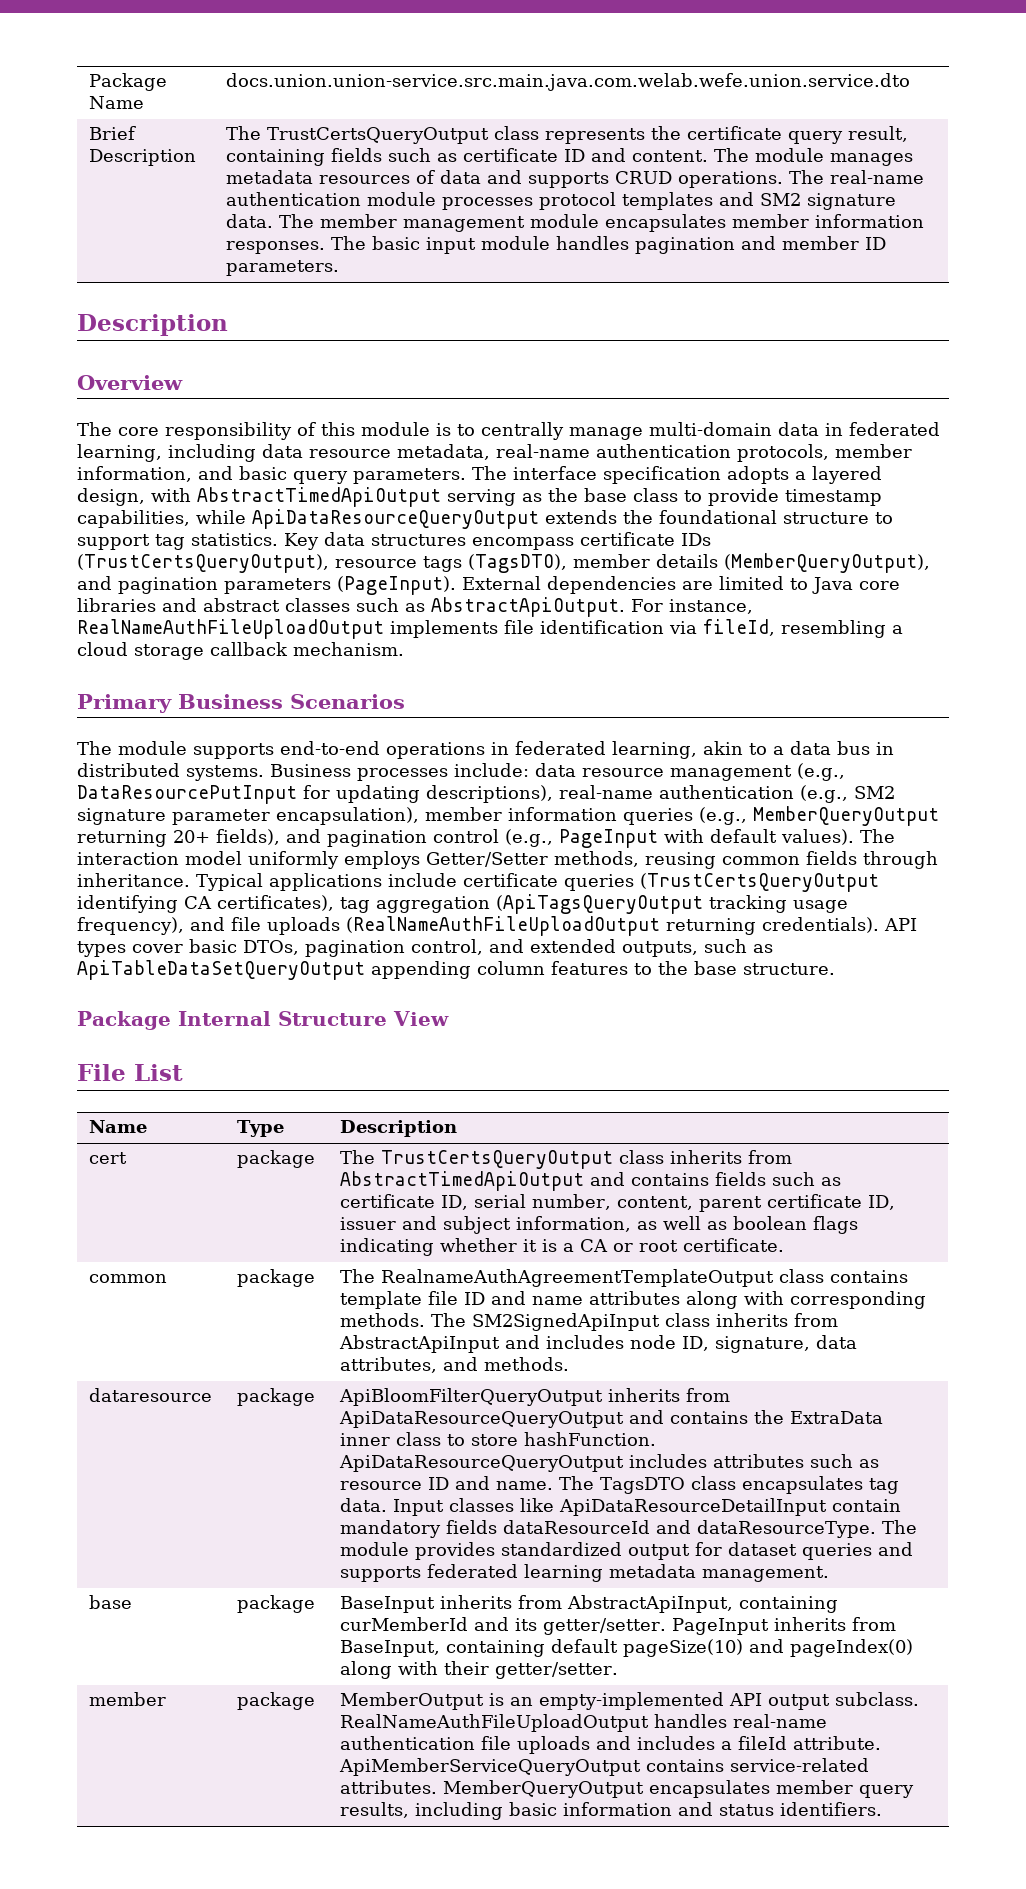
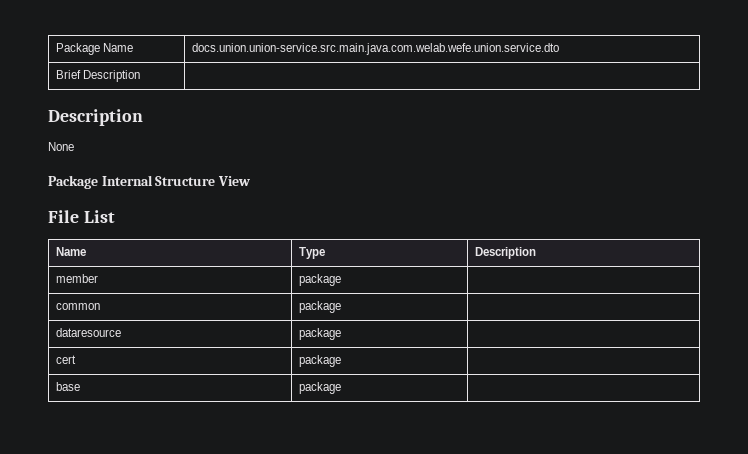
- Brief Description | The TrustCertsQueryOutput class represents the certificate query result, containing fields such as certificate ID and content. The module manages metadata resources of data and supports CRUD operations. The real-name authentication module processes protocol templates and SM2 signature data. The member management module encapsulates member information responses. The basic input module handles pagination and member ID parameters.
+ Brief Description |
  Description
- Overview
- The core responsibility of this module is to centrally manage multi-domain data in federated learning, including data resource metadata, real-name authentication protocols, member information, and basic query parameters. The interface specification adopts a layered design, with AbstractTimedApiOutput serving as the base class to provide timestamp capabilities, while ApiDataResourceQueryOutput extends the foundational structure to support tag statistics. Key data structures encompass certificate IDs (TrustCertsQueryOutput), resource tags (TagsDTO), member details (MemberQueryOutput), and pagination parameters (PageInput). External dependencies are limited to Java core libraries and abstract classes such as AbstractApiOutput. For instance, RealNameAuthFileUploadOutput implements file identification via fileId, resembling a cloud storage callback mechanism.
- Primary Business Scenarios
- The module supports end-to-end operations in federated learning, akin to a data bus in distributed systems. Business processes include: data resource management (e.g., DataResourcePutInput for updating descriptions), real-name authentication (e.g., SM2 signature parameter encapsulation), member information queries (e.g., MemberQueryOutput returning 20+ fields), and pagination control (e.g., PageInput with default values). The interaction model uniformly employs Getter/Setter methods, reusing common fields through inheritance. Typical applications include certificate queries (TrustCertsQueryOutput identifying CA certificates), tag aggregation (ApiTagsQueryOutput tracking usage frequency), and file uploads (RealNameAuthFileUploadOutput returning credentials). API types cover basic DTOs, pagination control, and extended outputs, such as ApiTableDataSetQueryOutput appending column features to the base structure.
+ None
- cert | package | The TrustCertsQueryOutput class inherits from AbstractTimedApiOutput and contains fields such as certificate ID, serial number, content, parent certificate ID, issuer and subject information, as well as boolean flags indicating whether it is a CA or root certificate.
- common | package | The RealnameAuthAgreementTemplateOutput class contains template file ID and name attributes along with corresponding methods. The SM2SignedApiInput class inherits from AbstractApiInput and includes node ID, signature, data attributes, and methods.
- dataresource | package | ApiBloomFilterQueryOutput inherits from ApiDataResourceQueryOutput and contains the ExtraData inner class to store hashFunction. ApiDataResourceQueryOutput includes attributes such as resource ID and name. The TagsDTO class encapsulates tag data. Input classes like ApiDataResourceDetailInput contain mandatory fields dataResourceId and dataResourceType. The module provides standardized output for dataset queries and supports federated learning metadata management.
- base | package | BaseInput inherits from AbstractApiInput, containing curMemberId and its getter/setter. PageInput inherits from BaseInput, containing default pageSize(10) and pageIndex(0) along with their getter/setter.
- member | package | MemberOutput is an empty-implemented API output subclass. RealNameAuthFileUploadOutput handles real-name authentication file uploads and includes a fileId attribute. ApiMemberServiceQueryOutput contains service-related attributes. MemberQueryOutput encapsulates member query results, including basic information and status identifiers.
+ member | package |
+ common | package |
+ dataresource | package |
+ cert | package |
+ base | package |

